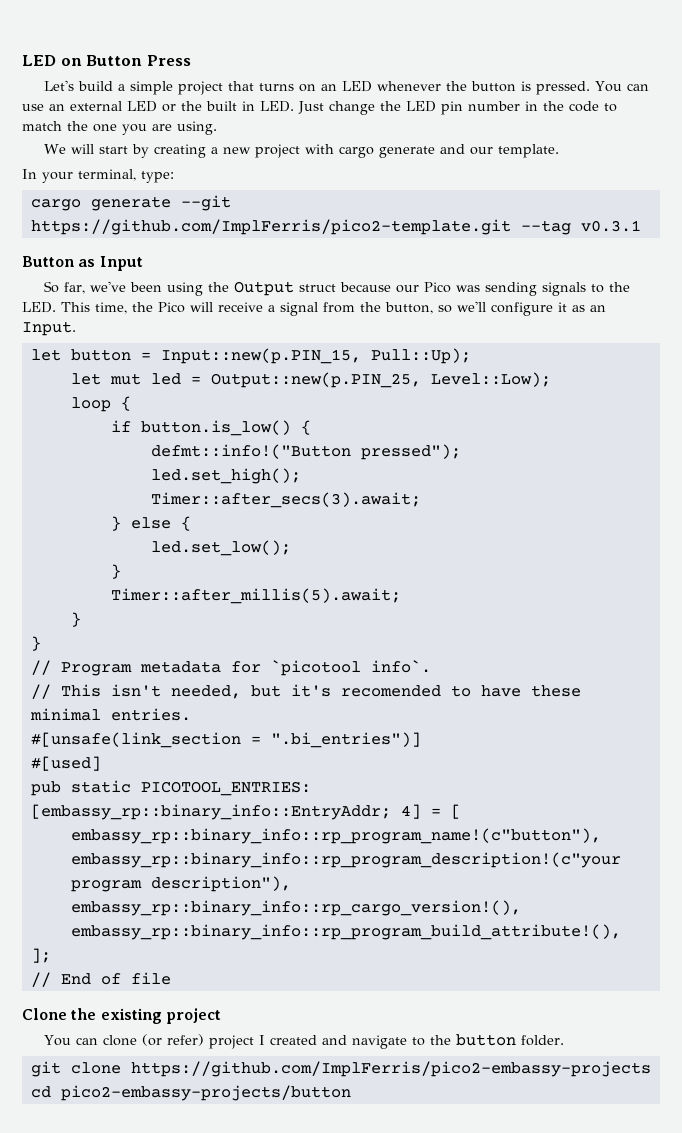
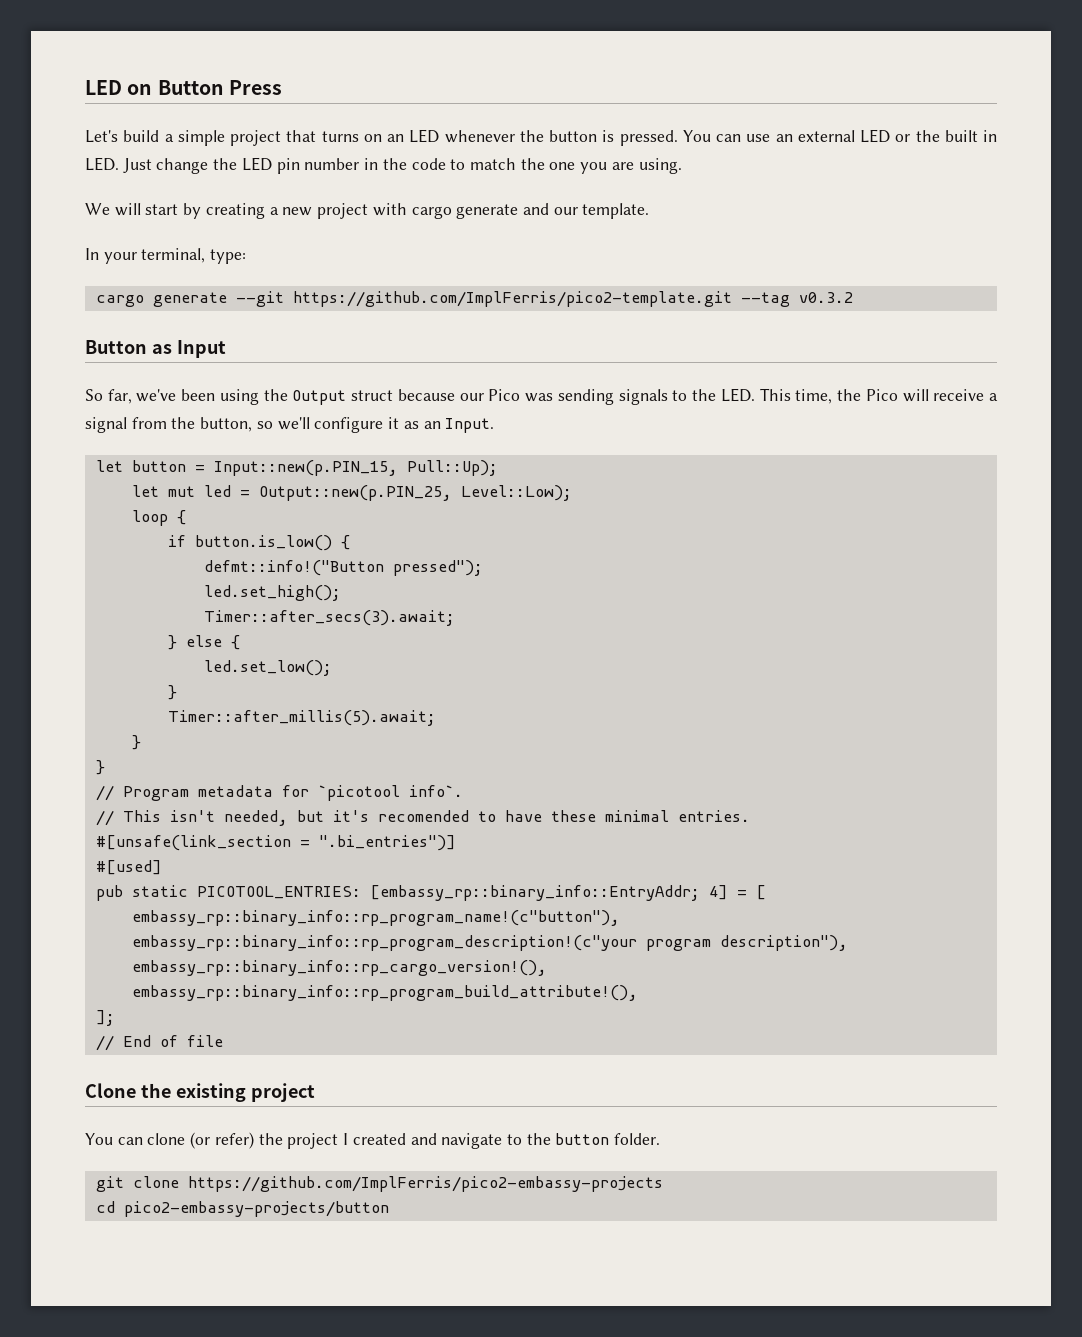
- cargo generate --git https://github.com/ImplFerris/pico2-template.git --tag v0.3.1
+ cargo generate --git https://github.com/ImplFerris/pico2-template.git --tag v0.3.2
- You can clone (or refer) project I created and navigate to the button folder.
+ You can clone (or refer) the project I created and navigate to the button folder.

